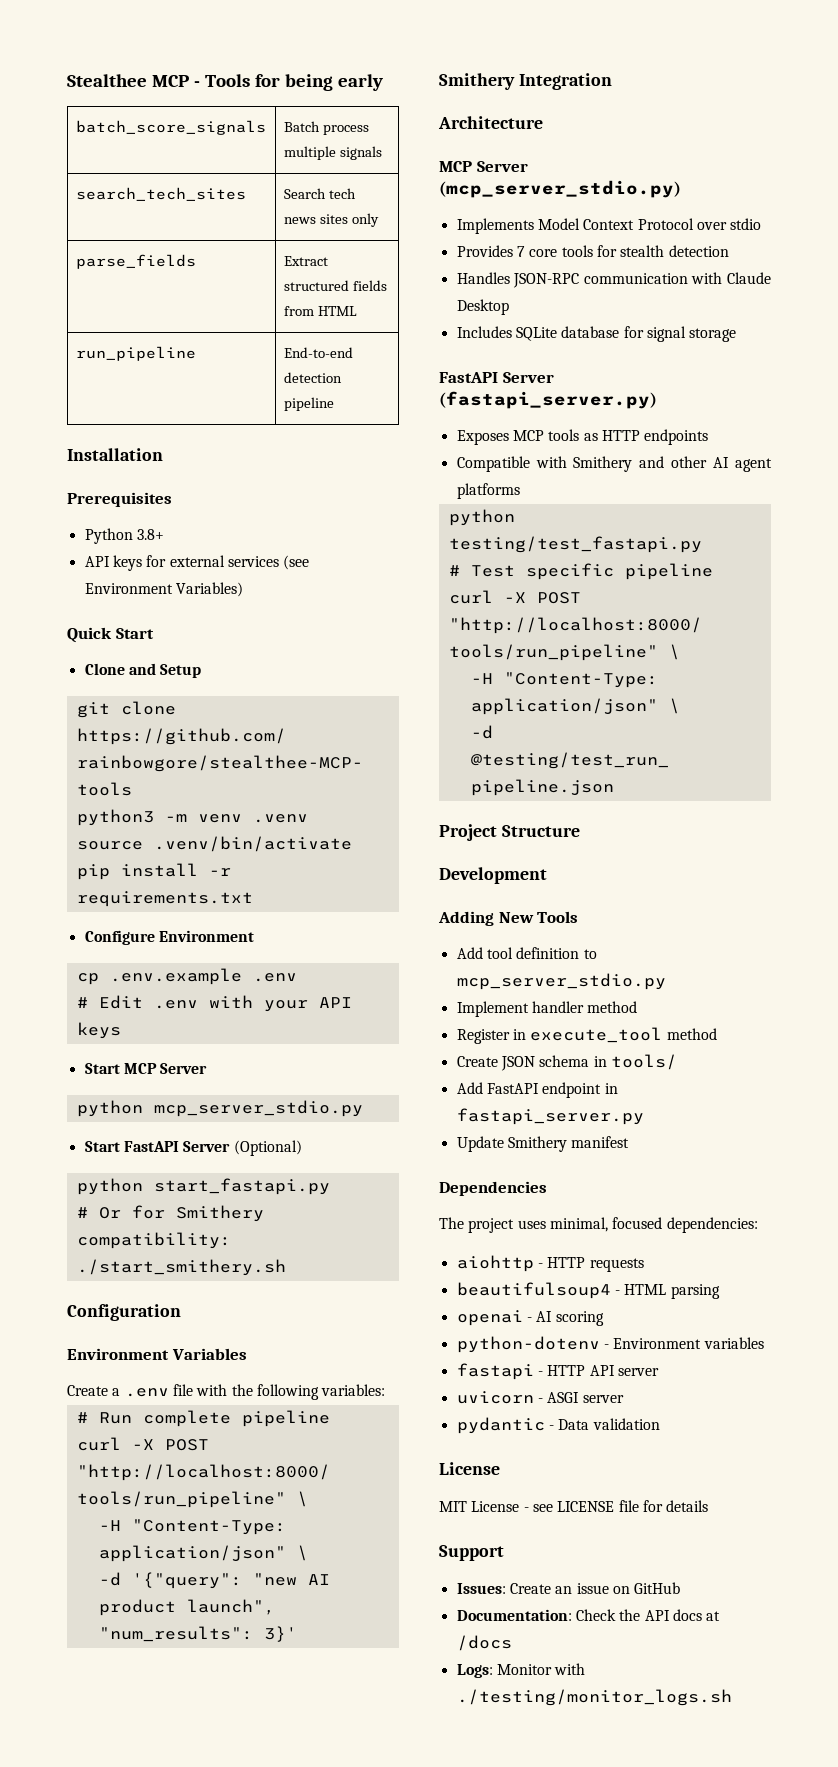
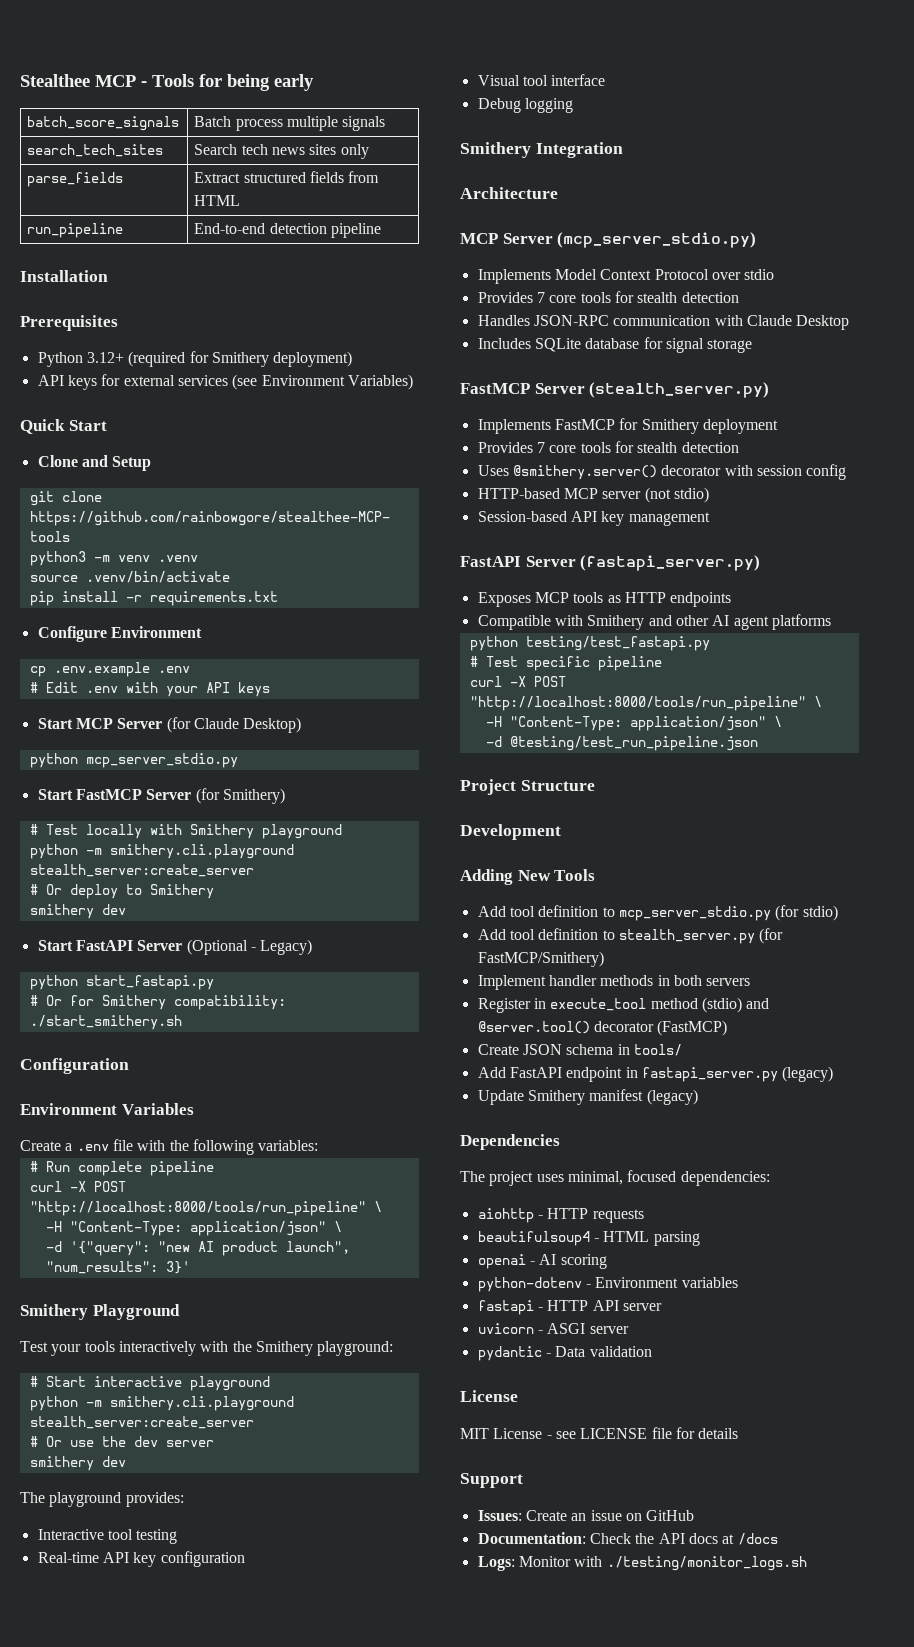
- Python 3.8+
+ Python 3.12+ (required for Smithery deployment)
- Start MCP Server
+ Start MCP Server (for Claude Desktop)
+ Start FastMCP Server (for Smithery)
+ # Test locally with Smithery playground
+ python -m smithery.cli.playground stealth_server:create_server
+ # Or deploy to Smithery
+ smithery dev
- Start FastAPI Server (Optional)
+ Start FastAPI Server (Optional - Legacy)
+ Smithery Playground
+ Test your tools interactively with the Smithery playground:
+ # Start interactive playground
+ python -m smithery.cli.playground stealth_server:create_server
+ # Or use the dev server
+ smithery dev
+ The playground provides:
+ Interactive tool testing
+ Real-time API key configuration
+ Visual tool interface
+ Debug logging
+ FastMCP Server (stealth_server.py)
+ Implements FastMCP for Smithery deployment
+ Provides 7 core tools for stealth detection
+ Uses @smithery.server() decorator with session config
+ HTTP-based MCP server (not stdio)
+ Session-based API key management
- Add tool definition to mcp_server_stdio.py
- Implement handler method
+ Add tool definition to mcp_server_stdio.py (for stdio)
+ Add tool definition to stealth_server.py (for FastMCP/Smithery)
+ Implement handler methods in both servers
- Register in execute_tool method
+ Register in execute_tool method (stdio) and @server.tool() decorator (FastMCP)
- Add FastAPI endpoint in fastapi_server.py
+ Add FastAPI endpoint in fastapi_server.py (legacy)
- Update Smithery manifest
+ Update Smithery manifest (legacy)

